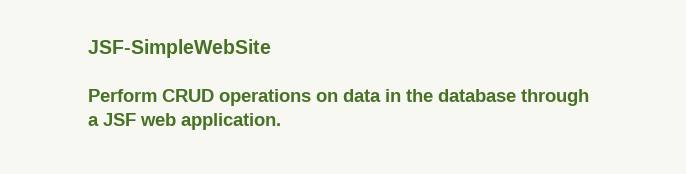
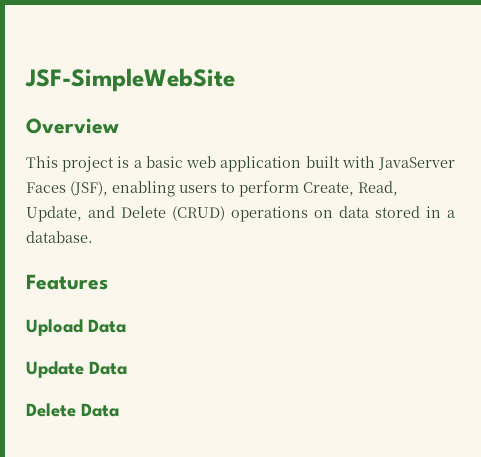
- Perform CRUD operations on data in the database through a JSF web application.
+ Overview
+ This project is a basic web application built with JavaServer Faces (JSF), enabling users to perform Create, Read, Update, and Delete (CRUD) operations on data stored in a database.
+ Features
+ Upload Data
+ Update Data
+ Delete Data

